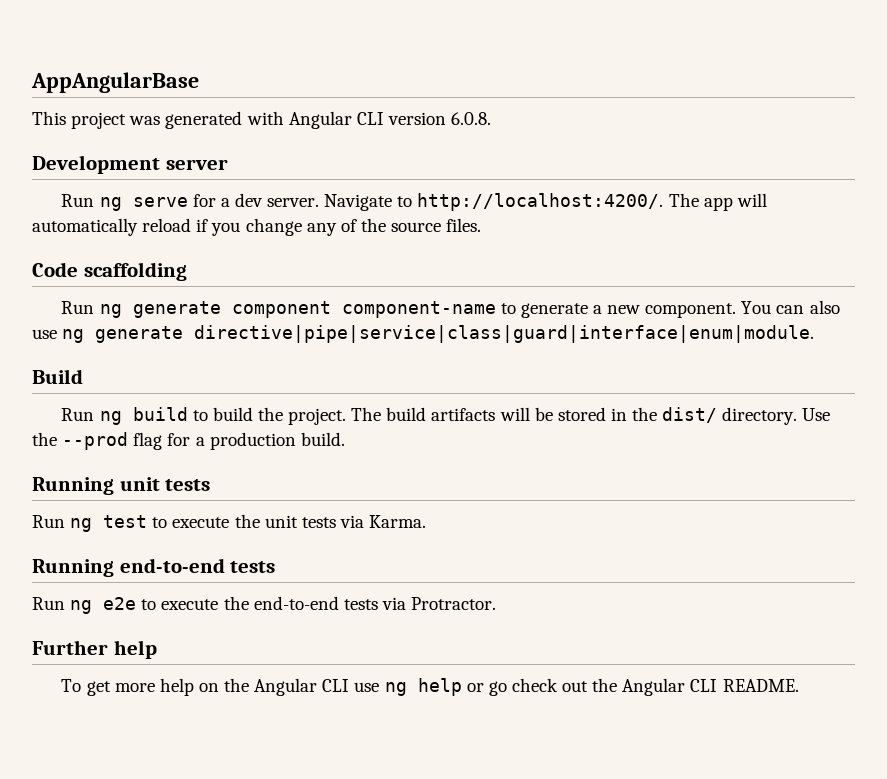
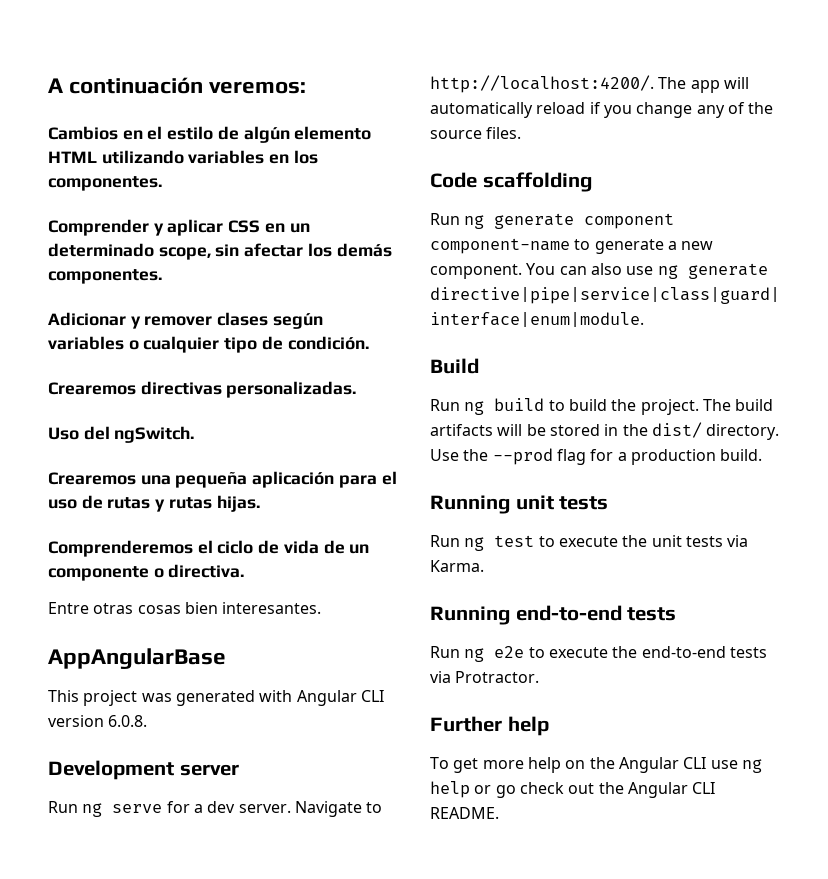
+ A continuación veremos:
+ Cambios en el estilo de algún elemento HTML utilizando variables en los componentes.
+ Comprender y aplicar CSS en un determinado scope, sin afectar los demás componentes.
+ Adicionar y remover clases según variables o cualquier tipo de condición.
+ Crearemos directivas personalizadas.
+ Uso del ngSwitch.
+ Crearemos una pequeña aplicación para el uso de rutas y rutas hijas.
+ Comprenderemos el ciclo de vida de un componente o directiva.
+ Entre otras cosas bien interesantes.

